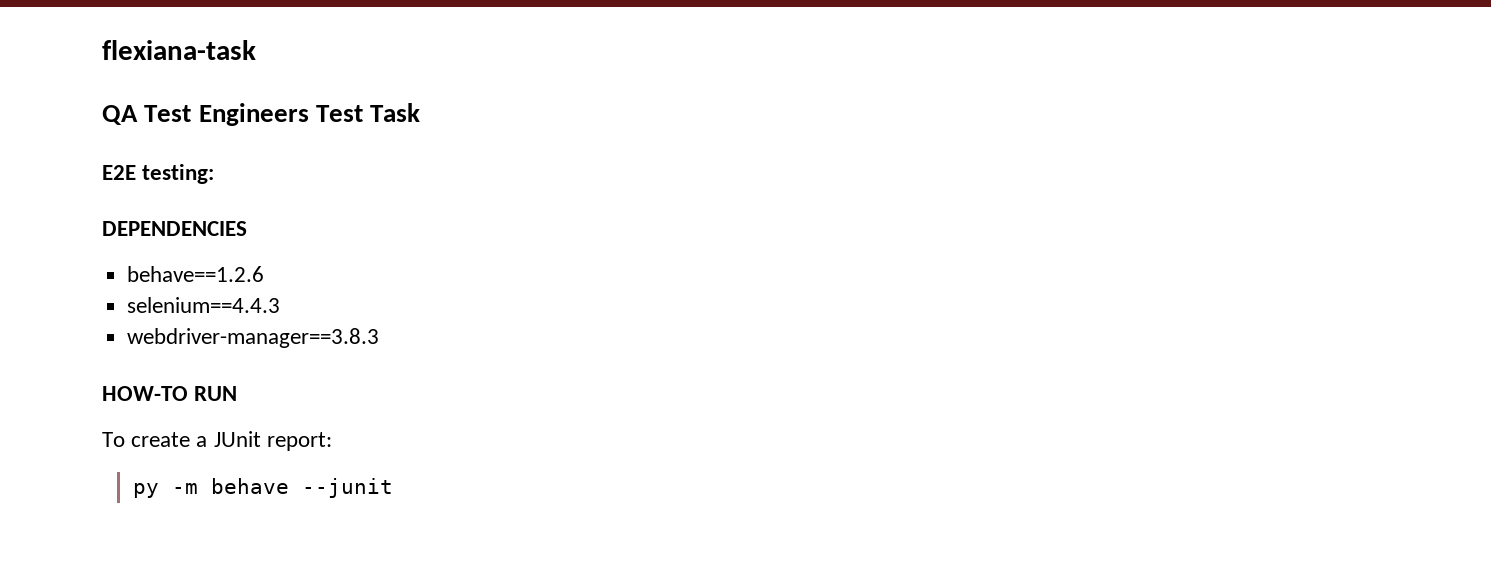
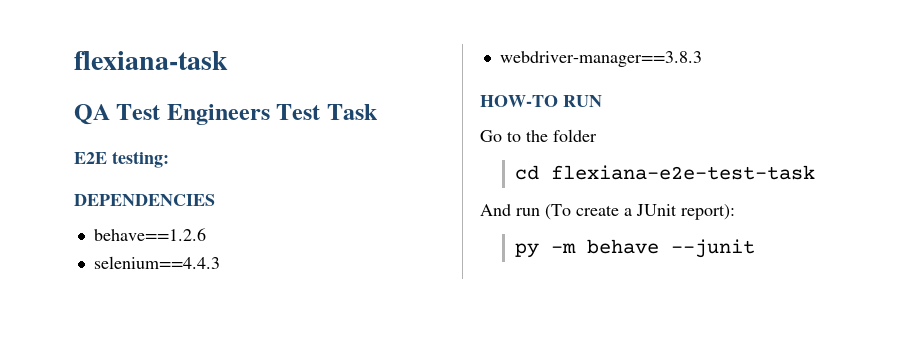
- To create a JUnit report:
+ Go to the folder
+ cd flexiana-e2e-test-task
+ And run (To create a JUnit report):

